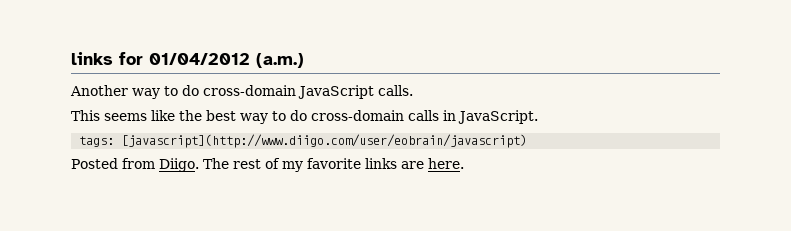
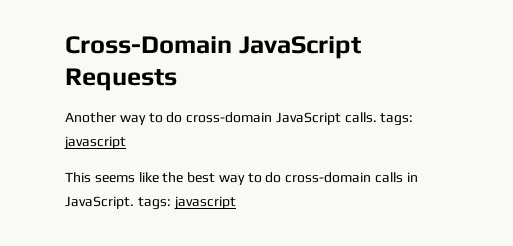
- links for 01/04/2012 (a.m.)
+ Cross-Domain JavaScript Requests
- Another way to do cross-domain JavaScript calls.
+ Another way to do cross-domain JavaScript calls. tags: javascript
- This seems like the best way to do cross-domain calls in JavaScript.
- tags: [javascript](http://www.diigo.com/user/eobrain/javascript)
- Posted from Diigo. The rest of my favorite links are here.
+ This seems like the best way to do cross-domain calls in JavaScript. tags: javascript

